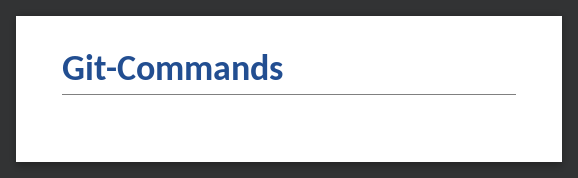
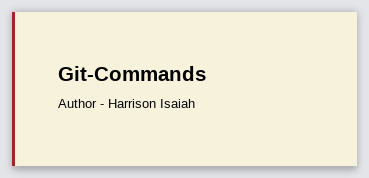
+ Author - Harrison Isaiah

